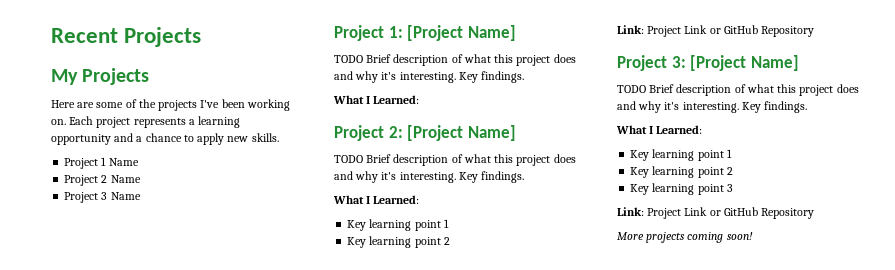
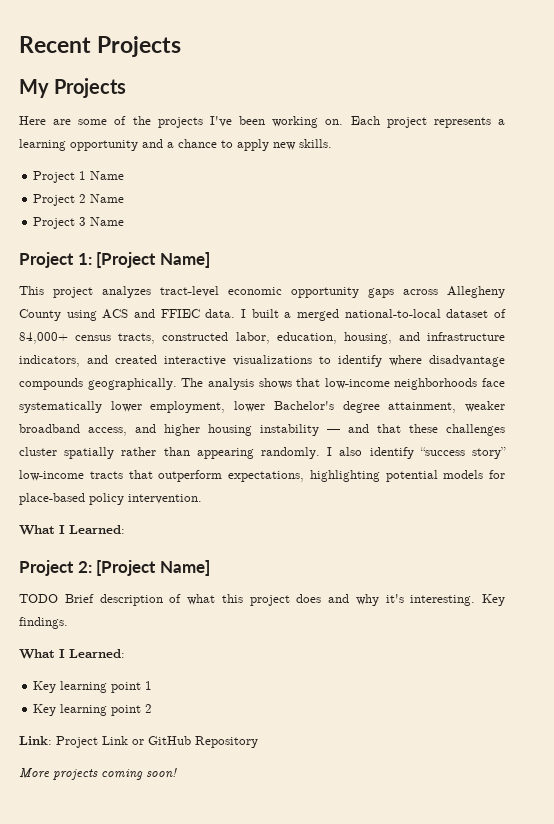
  Project 1: [Project Name]
- TODO Brief description of what this project does and why it's interesting. Key findings.
+ This project analyzes tract-level economic opportunity gaps across Allegheny County using ACS and FFIEC data. I built a merged national-to-local dataset of 84,000+ census tracts, constructed labor, education, housing, and infrastructure indicators, and created interactive visualizations to identify where disadvantage compounds geographically. The analysis shows that low-income neighborhoods face systematically lower employment, lower Bachelor's degree attainment, weaker broadband access, and higher housing instability — and that these challenges cluster spatially rather than appearing randomly. I also identify “success story” low-income tracts that outperform expectations, highlighting potential models for place-based policy intervention.
- Project 3: [Project Name]
- TODO Brief description of what this project does and why it's interesting. Key findings.
- What I Learned:
- Key learning point 1
- Key learning point 2
- Key learning point 3
- Link: Project Link or GitHub Repository

